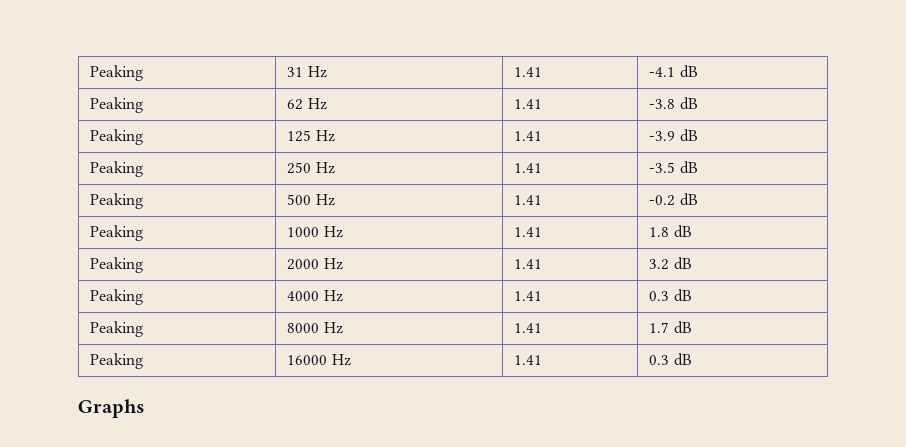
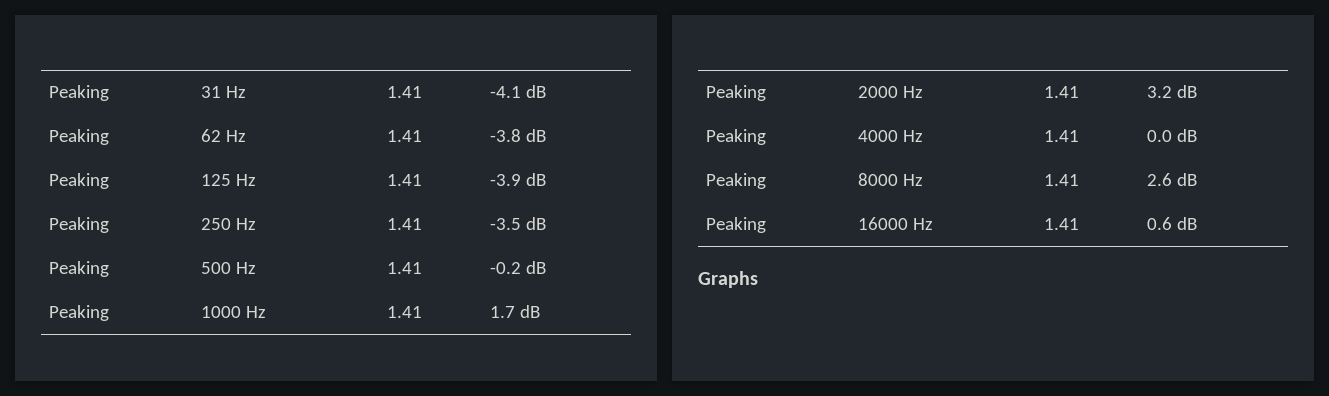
- Peaking | 1000 Hz | 1.41 | 1.8 dB
+ Peaking | 1000 Hz | 1.41 | 1.7 dB
- Peaking | 4000 Hz | 1.41 | 0.3 dB
+ Peaking | 4000 Hz | 1.41 | 0.0 dB
- Peaking | 8000 Hz | 1.41 | 1.7 dB
+ Peaking | 8000 Hz | 1.41 | 2.6 dB
- Peaking | 16000 Hz | 1.41 | 0.3 dB
+ Peaking | 16000 Hz | 1.41 | 0.6 dB

